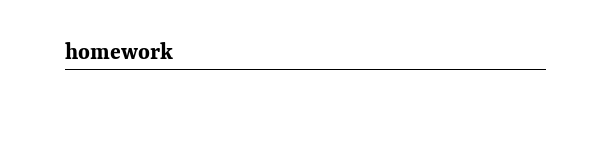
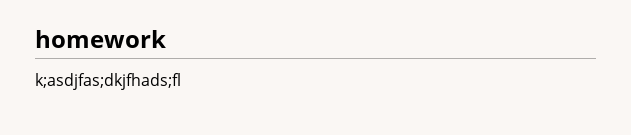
+ k;asdjfas;dkjfhads;fl

